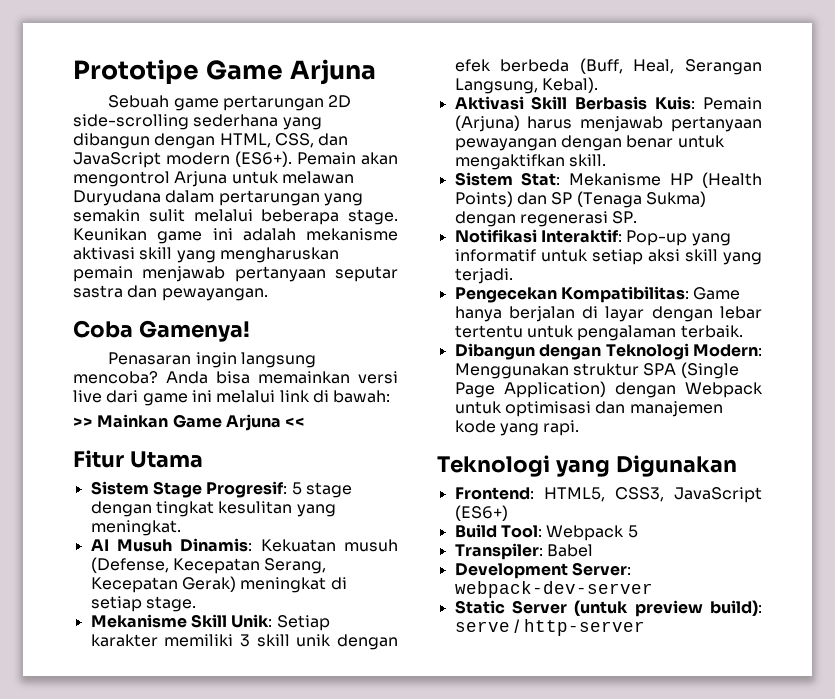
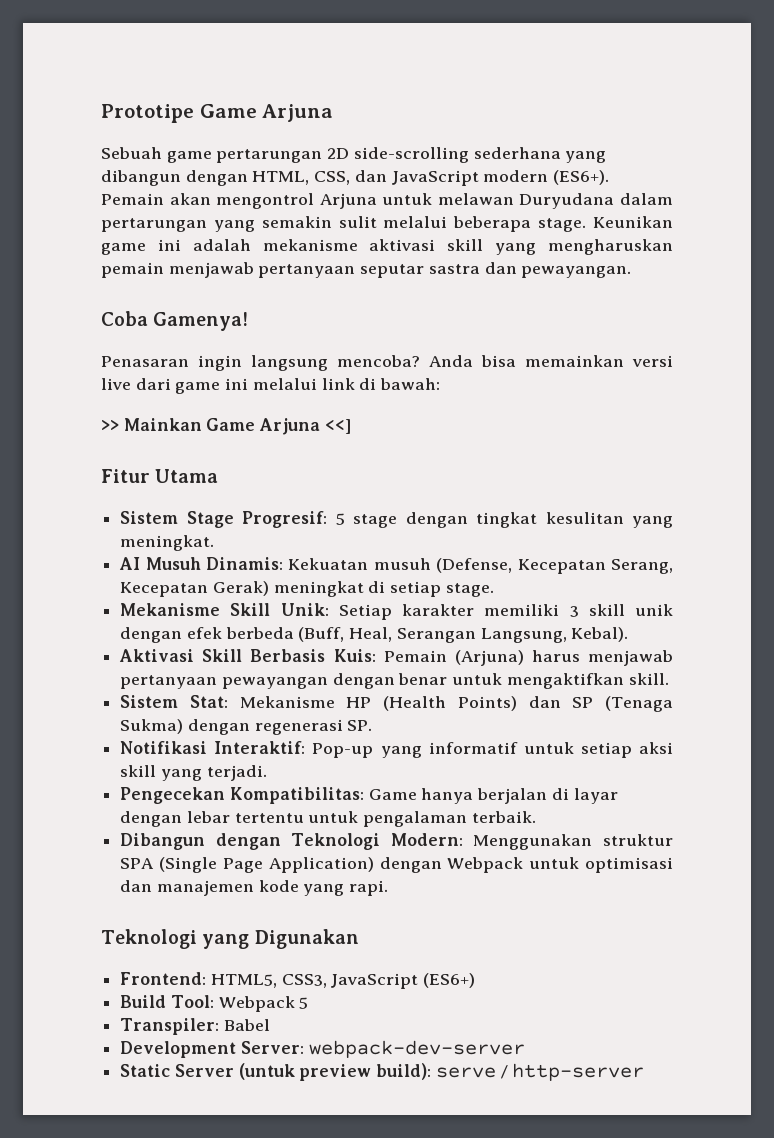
- >> Mainkan Game Arjuna <<
+ >> Mainkan Game Arjuna <<]

